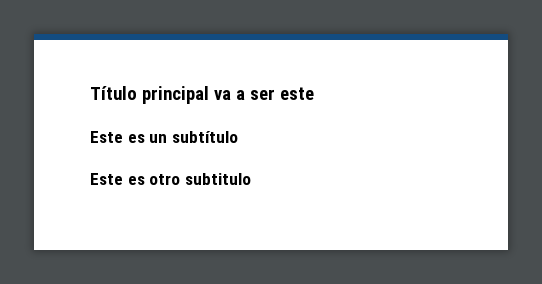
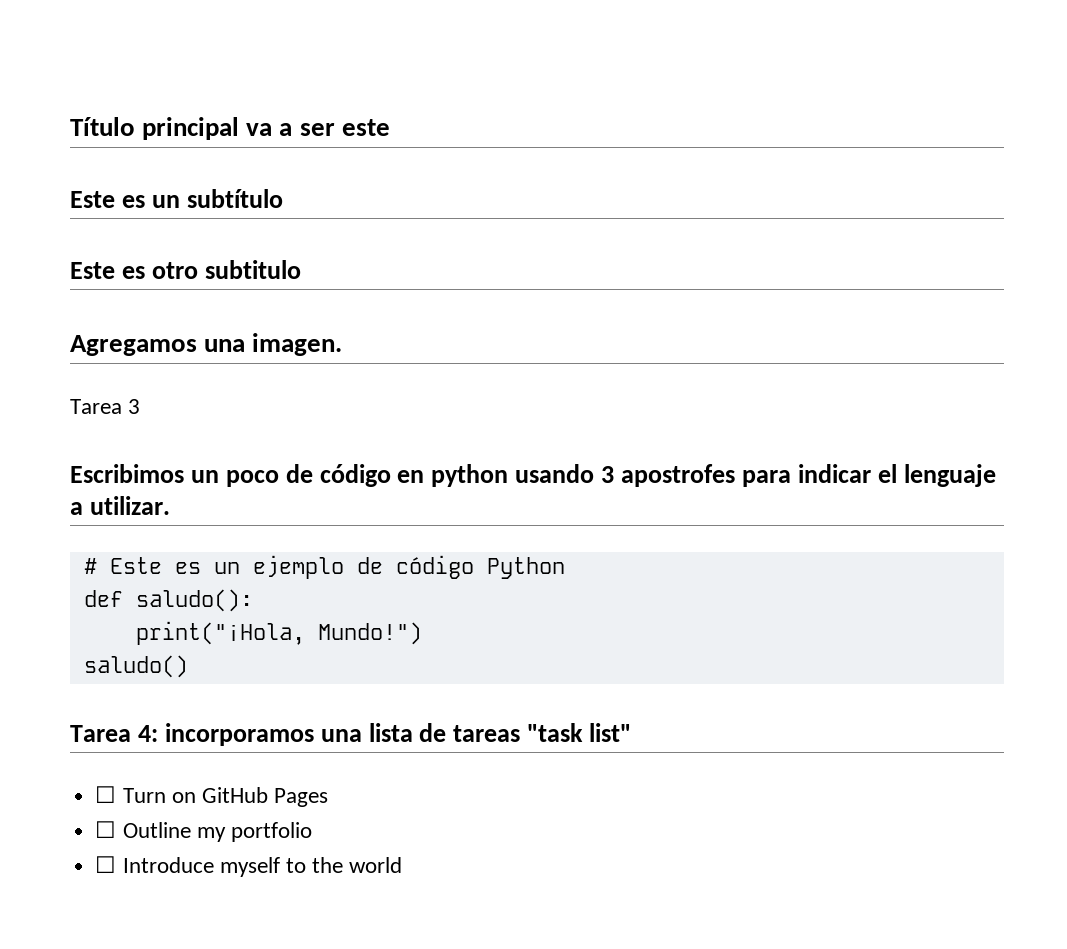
+ Agregamos una imagen.
+ Tarea 3
+ Escribimos un poco de código en python usando 3 apostrofes para indicar el lenguaje a utilizar.
+ # Este es un ejemplo de código Python
+ def saludo():
+ print("¡Hola, Mundo!")
+ saludo()
+ Tarea 4: incorporamos una lista de tareas "task list"
+ ☐ Turn on GitHub Pages
+ ☐ Outline my portfolio
+ ☐ Introduce myself to the world

